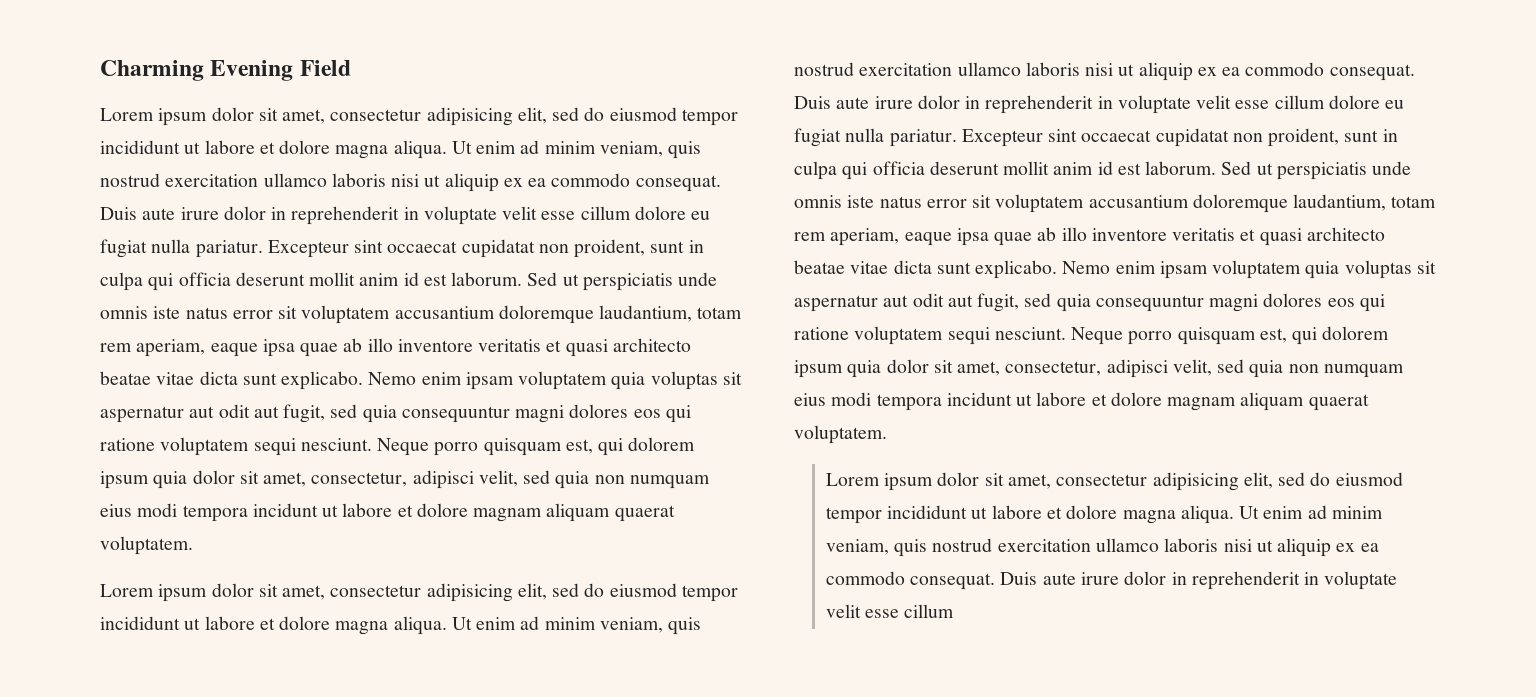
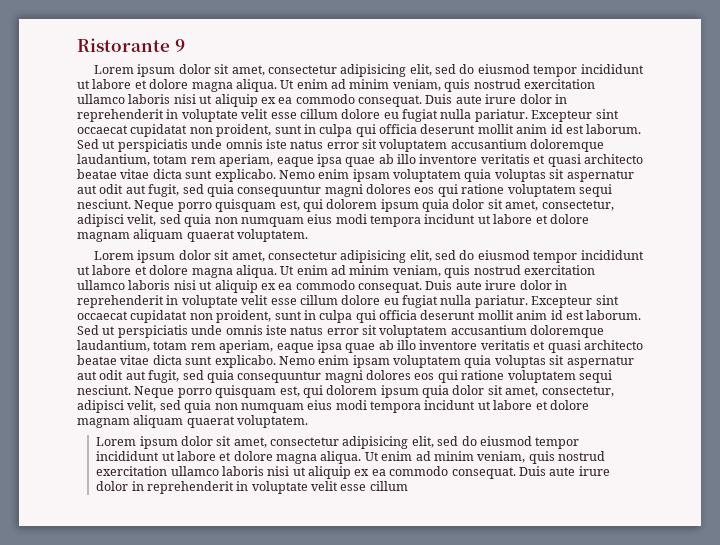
- Charming Evening Field
+ Ristorante 9

